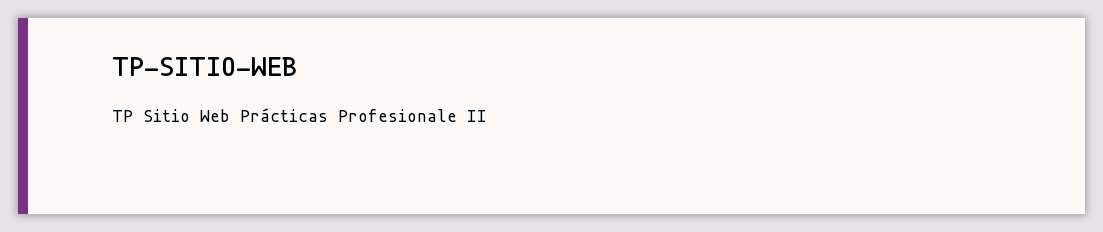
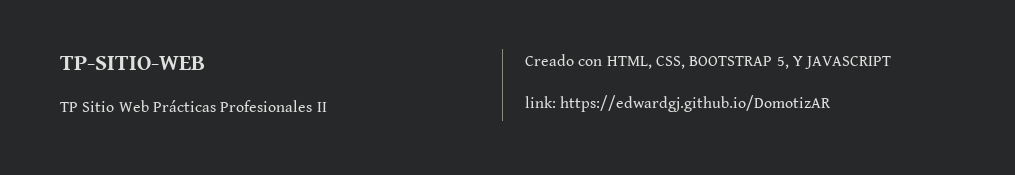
- TP Sitio Web Prácticas Profesionale II
+ TP Sitio Web Prácticas Profesionales II
+ Creado con HTML, CSS, BOOTSTRAP 5, Y JAVASCRIPT
+ link: https://edwardgj.github.io/DomotizAR

